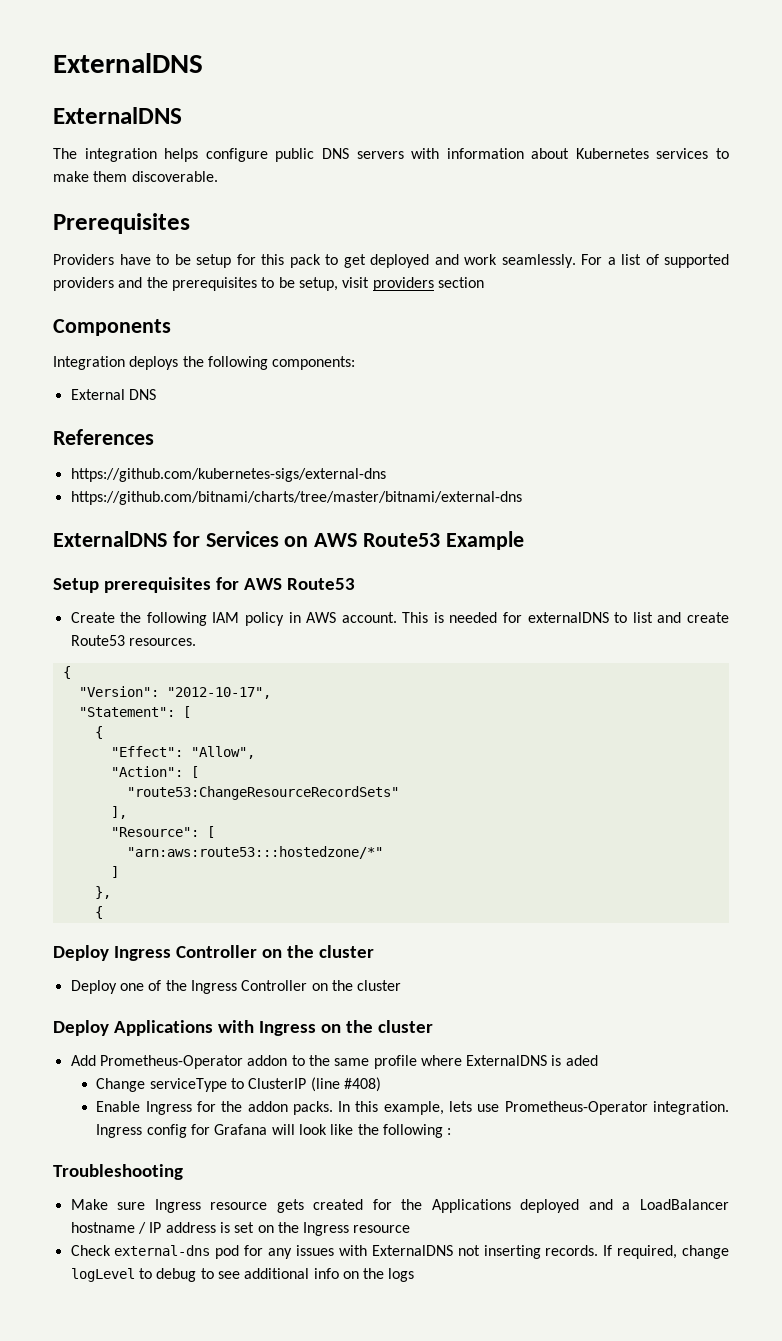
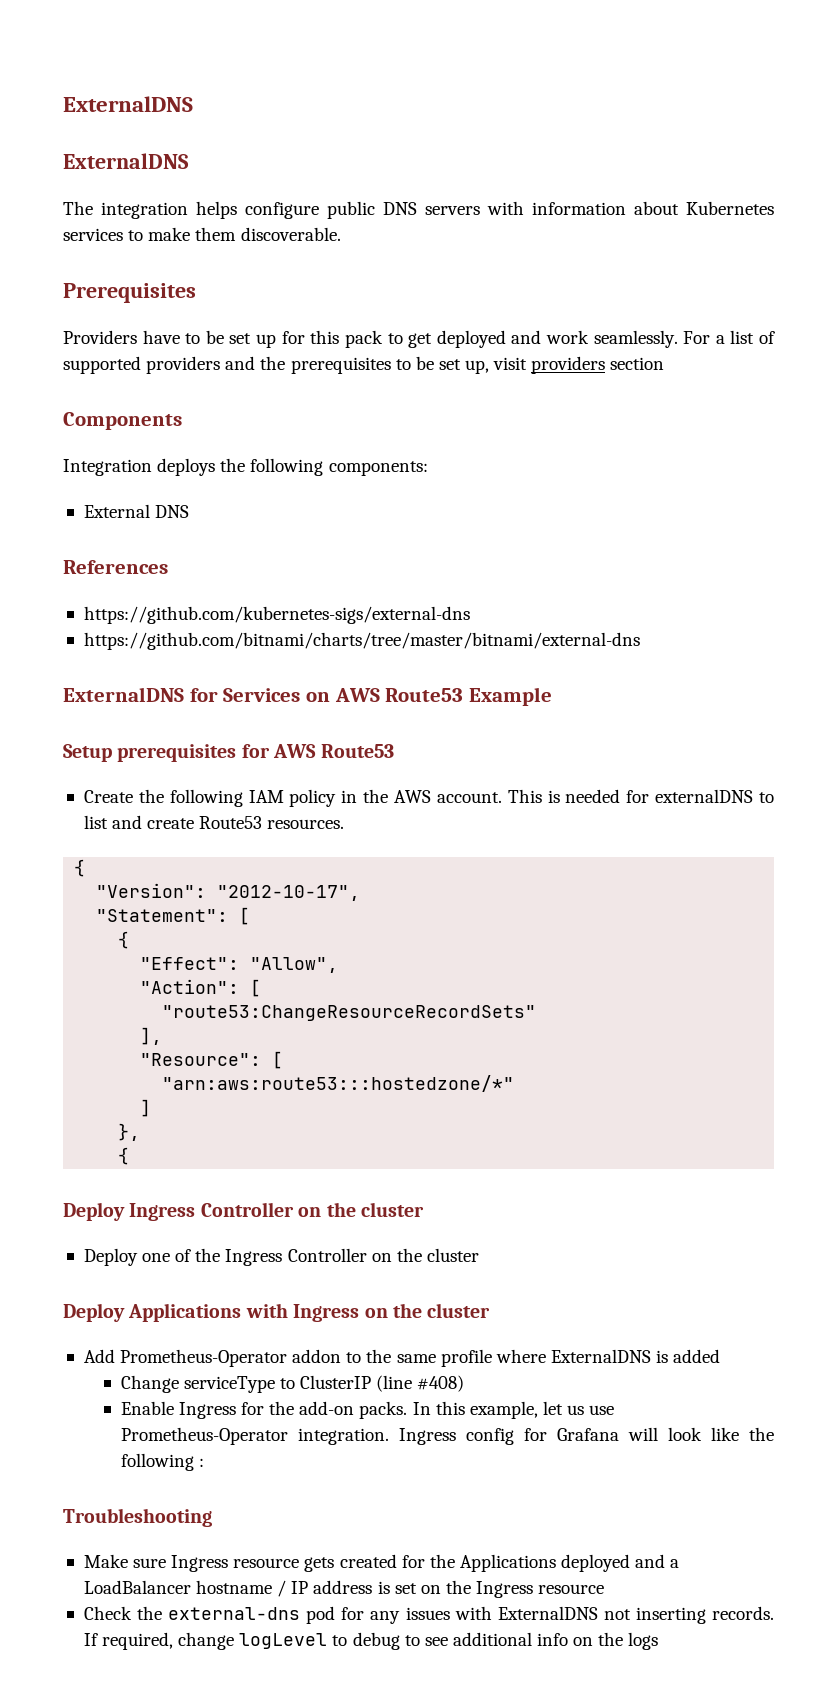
- Providers have to be setup for this pack to get deployed and work seamlessly.
+ Providers have to be set up for this pack to get deployed and work seamlessly.
- For a list of supported providers and the prerequisites to be setup, visit providers section
+ For a list of supported providers and the prerequisites to be set up, visit providers section
- Create the following IAM policy in AWS account.
+ Create the following IAM policy in the AWS account.
- Add Prometheus-Operator addon to the same profile where ExternalDNS is aded
+ Add Prometheus-Operator addon to the same profile where ExternalDNS is added
- Enable Ingress for the addon packs.
+ Enable Ingress for the add-on packs.
- In this example, lets use Prometheus-Operator integration.
+ In this example, let us use Prometheus-Operator integration.
- Check external-dns pod for any issues with ExternalDNS not inserting records.
+ Check the external-dns pod for any issues with ExternalDNS not inserting records.

